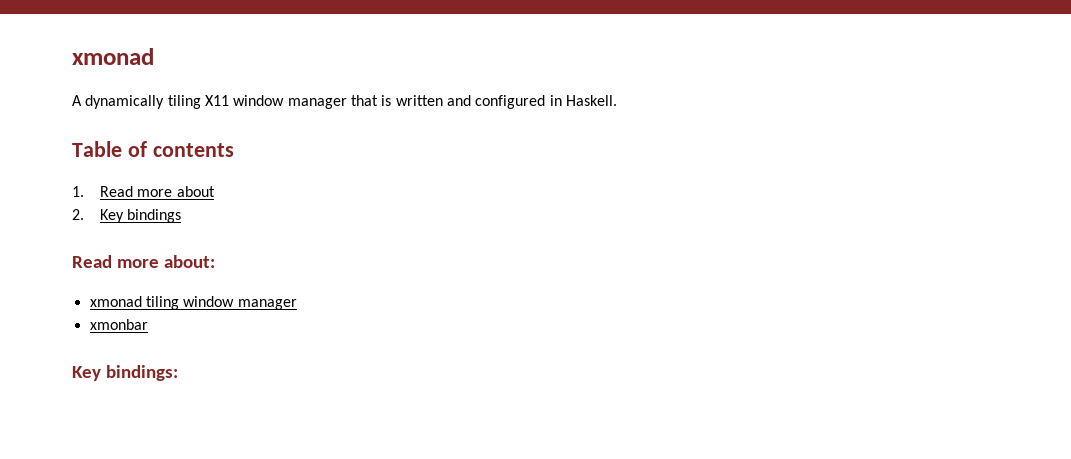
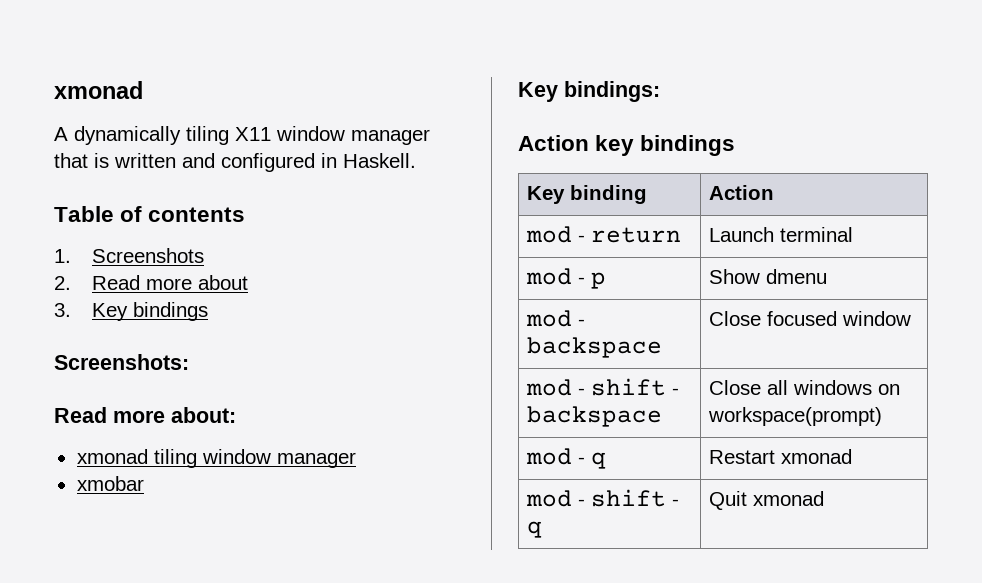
- 1. Read more about
+ 1. Screenshots
+ 2. Read more about
- 2. Key bindings
+ 3. Key bindings
+ Screenshots:
- xmonbar
+ xmobar
+ Action key bindings
+ Key binding | Action
+ mod - return | Launch terminal
+ mod - p | Show dmenu
+ mod - backspace | Close focused window
+ mod - shift - backspace | Close all windows on workspace(prompt)
+ mod - q | Restart xmonad
+ mod - shift - q | Quit xmonad

